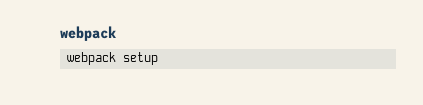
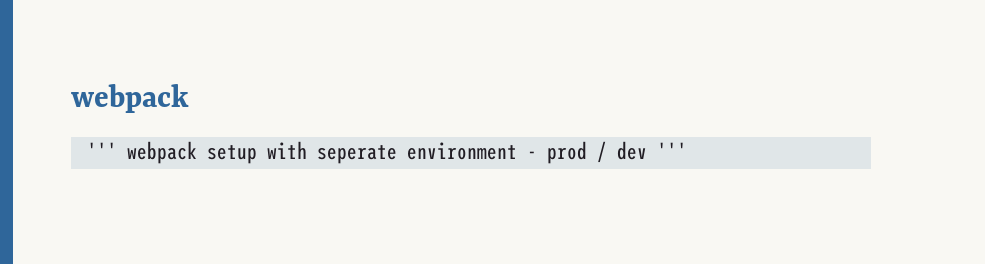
- webpack setup
+ ''' webpack setup with seperate environment - prod / dev '''

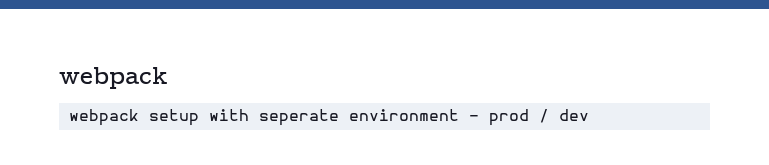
- ''' webpack setup with seperate environment - prod / dev '''
+ webpack setup with seperate environment - prod / dev

